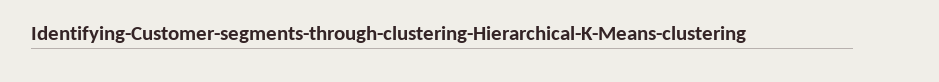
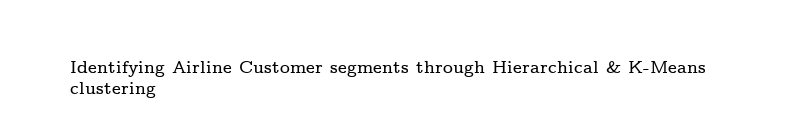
- Identifying-Customer-segments-through-clustering-Hierarchical-K-Means-clustering
+ Identifying Airline Customer segments through Hierarchical & K-Means clustering

